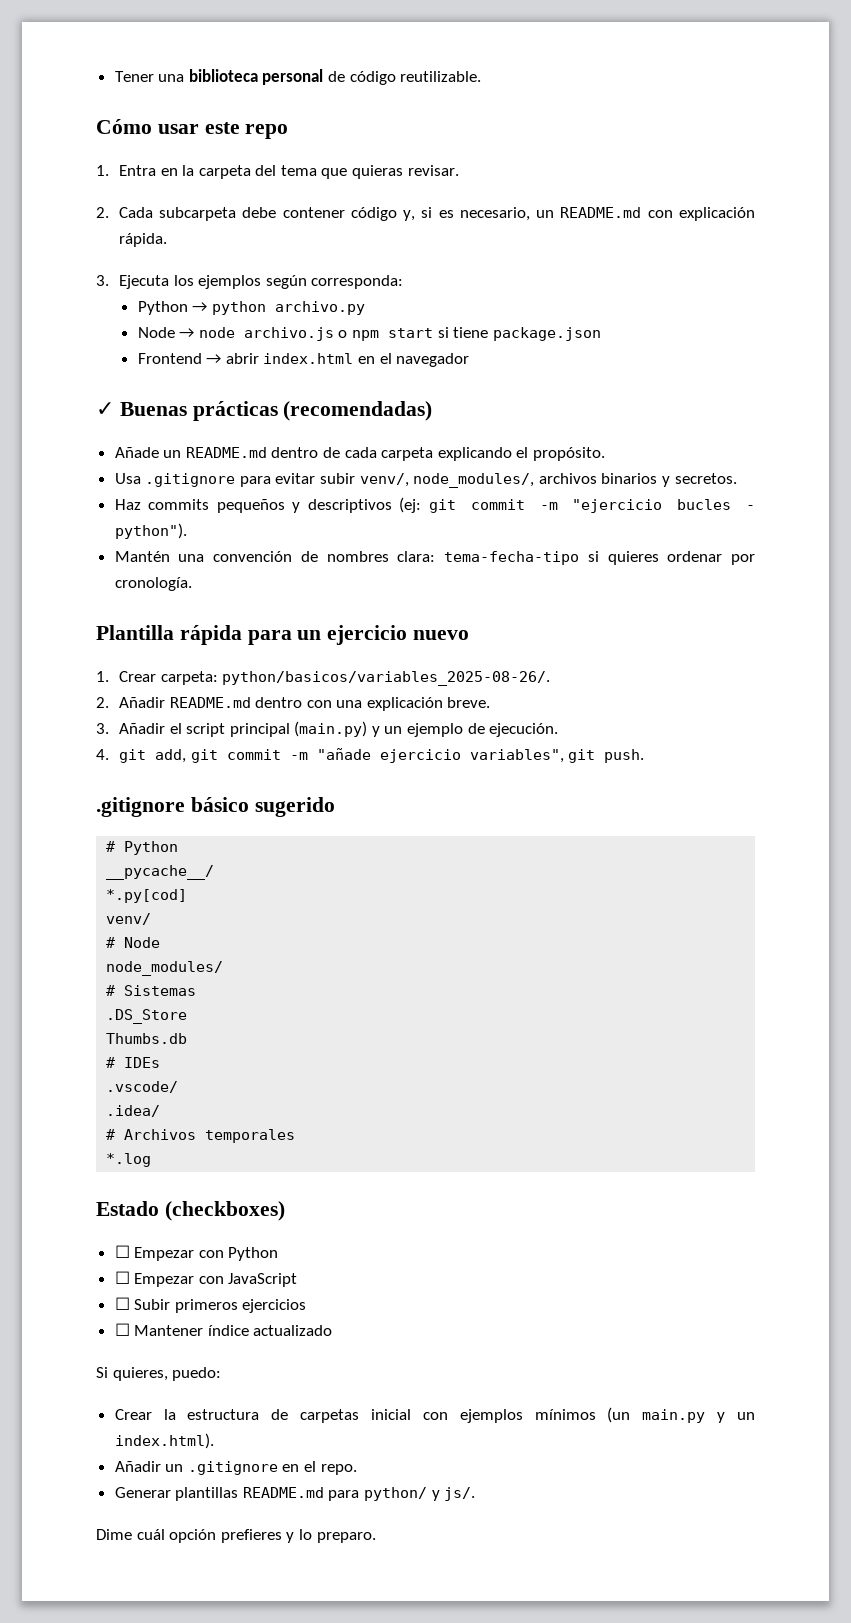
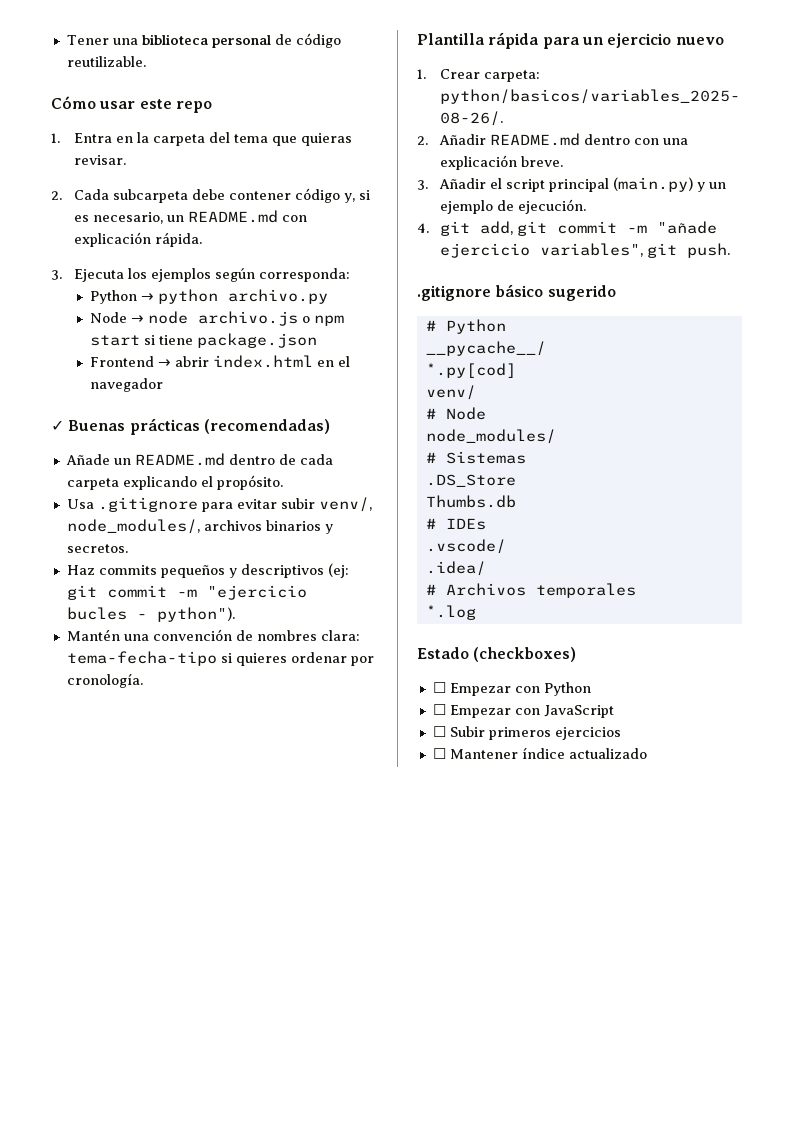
- Si quieres, puedo:
- Crear la estructura de carpetas inicial con ejemplos mínimos (un main.py y un index.html).
- Añadir un .gitignore en el repo.
- Generar plantillas README.md para python/ y js/.
- Dime cuál opción prefieres y lo preparo.

